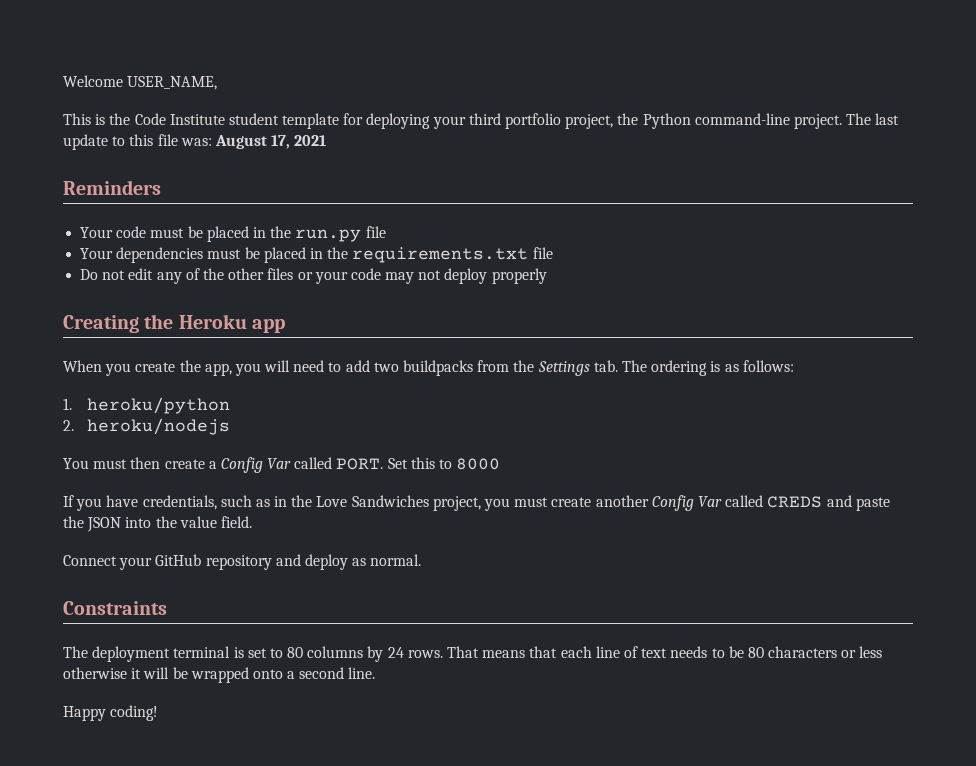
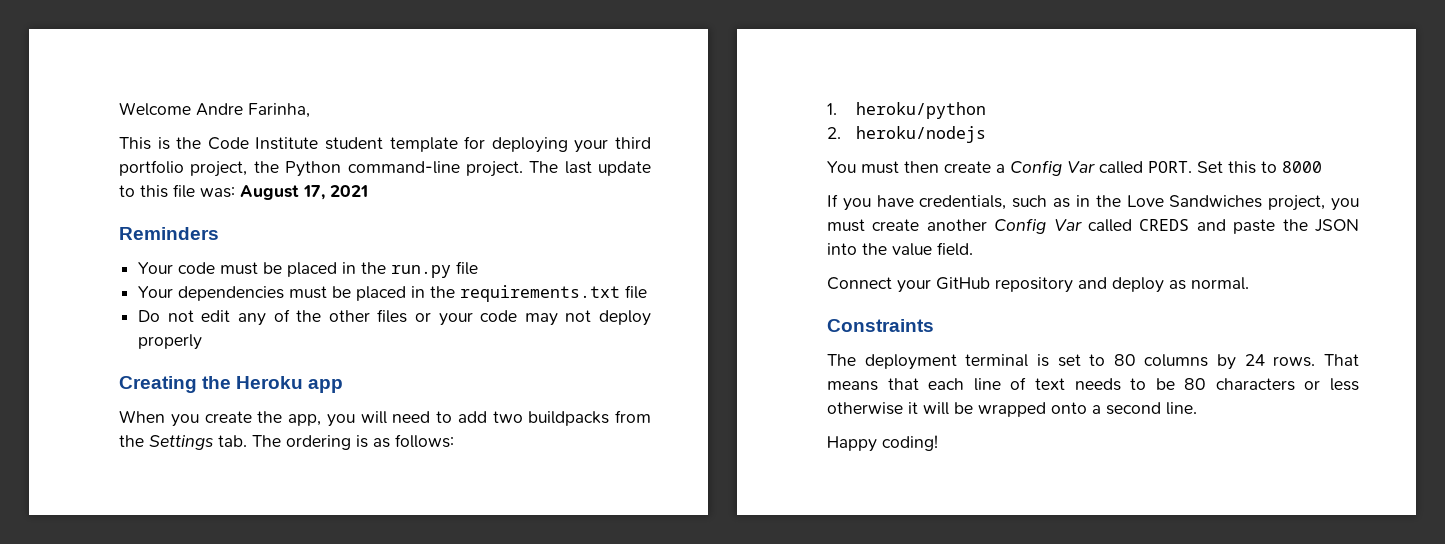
- Welcome USER_NAME,
+ Welcome Andre Farinha,

